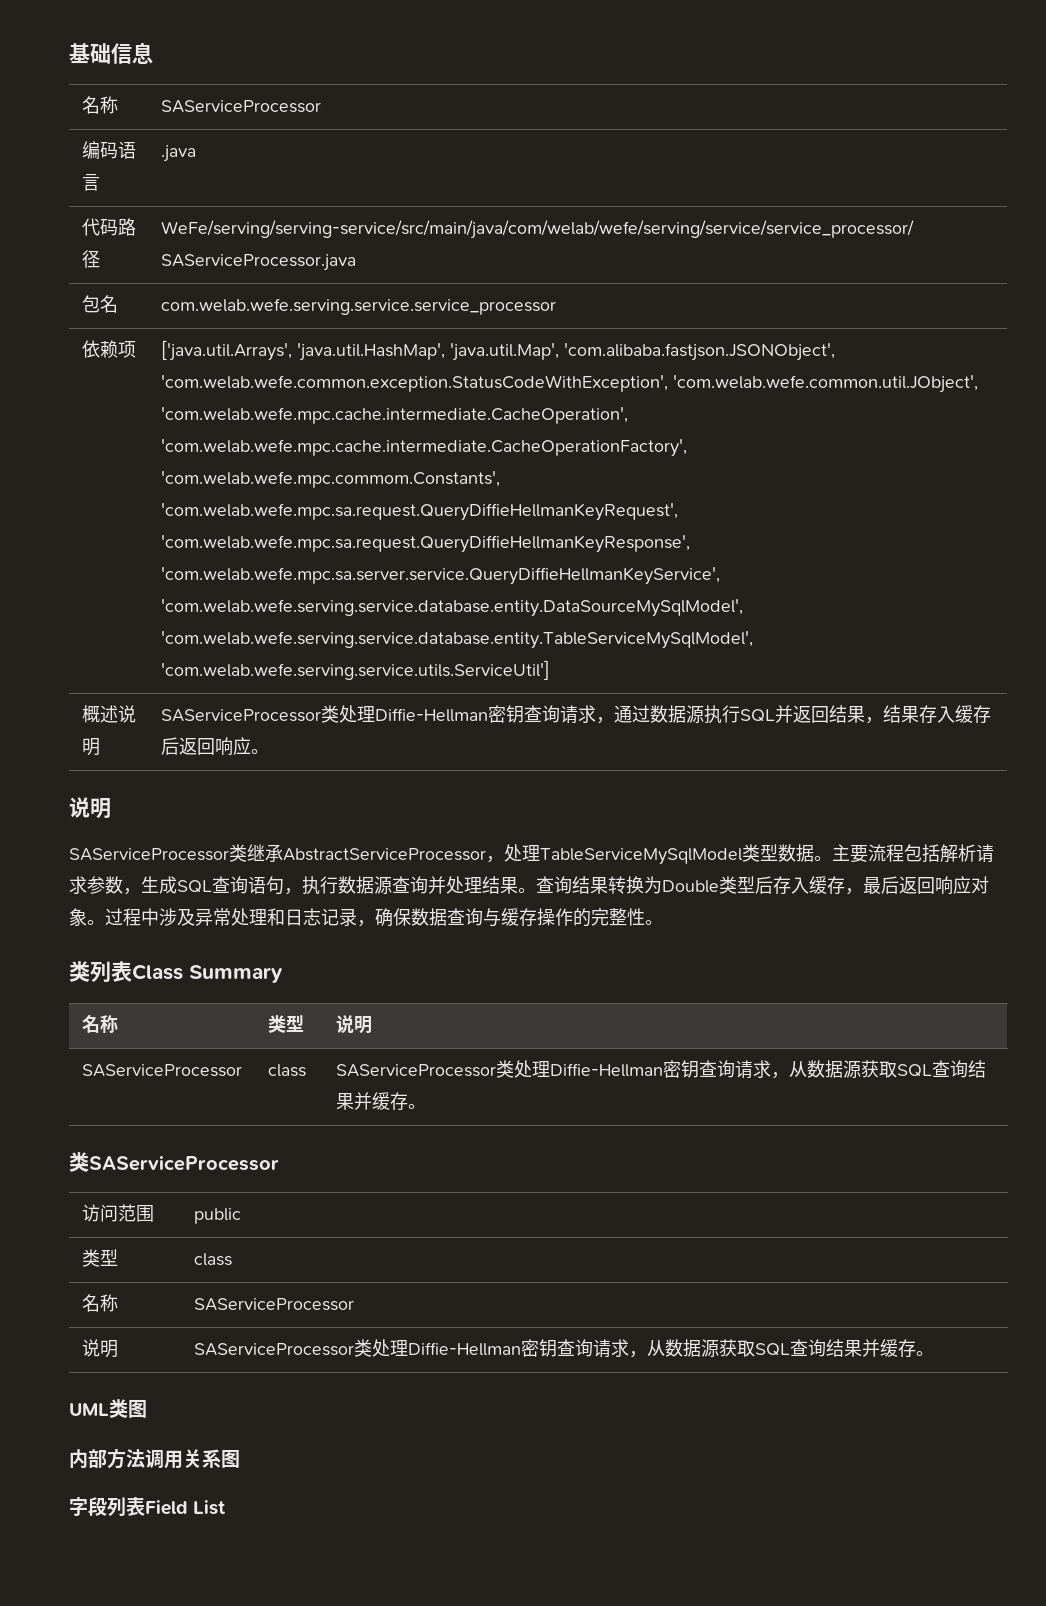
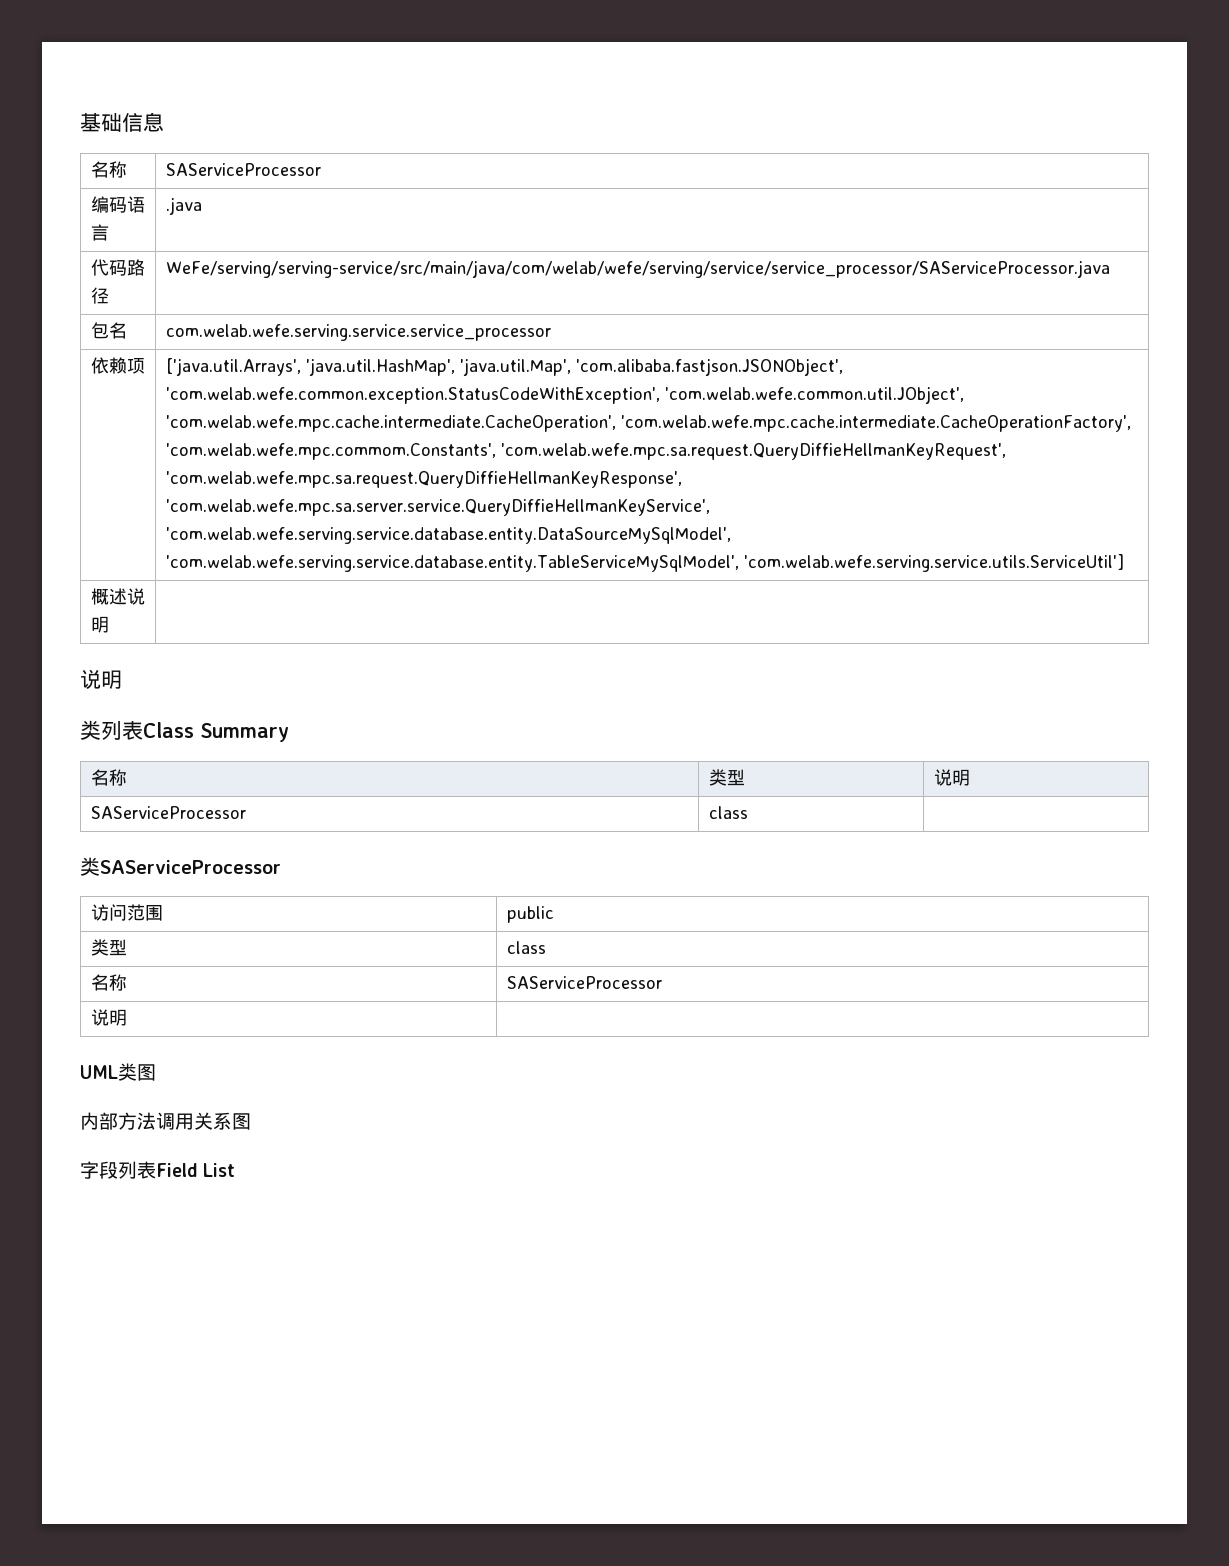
- 概述说明 | SAServiceProcessor类处理Diffie-Hellman密钥查询请求，通过数据源执行SQL并返回结果，结果存入缓存后返回响应。
+ 概述说明 |
  说明
- SAServiceProcessor类继承AbstractServiceProcessor，处理TableServiceMySqlModel类型数据。主要流程包括解析请求参数，生成SQL查询语句，执行数据源查询并处理结果。查询结果转换为Double类型后存入缓存，最后返回响应对象。过程中涉及异常处理和日志记录，确保数据查询与缓存操作的完整性。
- SAServiceProcessor | class | SAServiceProcessor类处理Diffie-Hellman密钥查询请求，从数据源获取SQL查询结果并缓存。
+ SAServiceProcessor | class |
  类型 | class
  名称 | SAServiceProcessor
- 说明 | SAServiceProcessor类处理Diffie-Hellman密钥查询请求，从数据源获取SQL查询结果并缓存。
+ 说明 |

